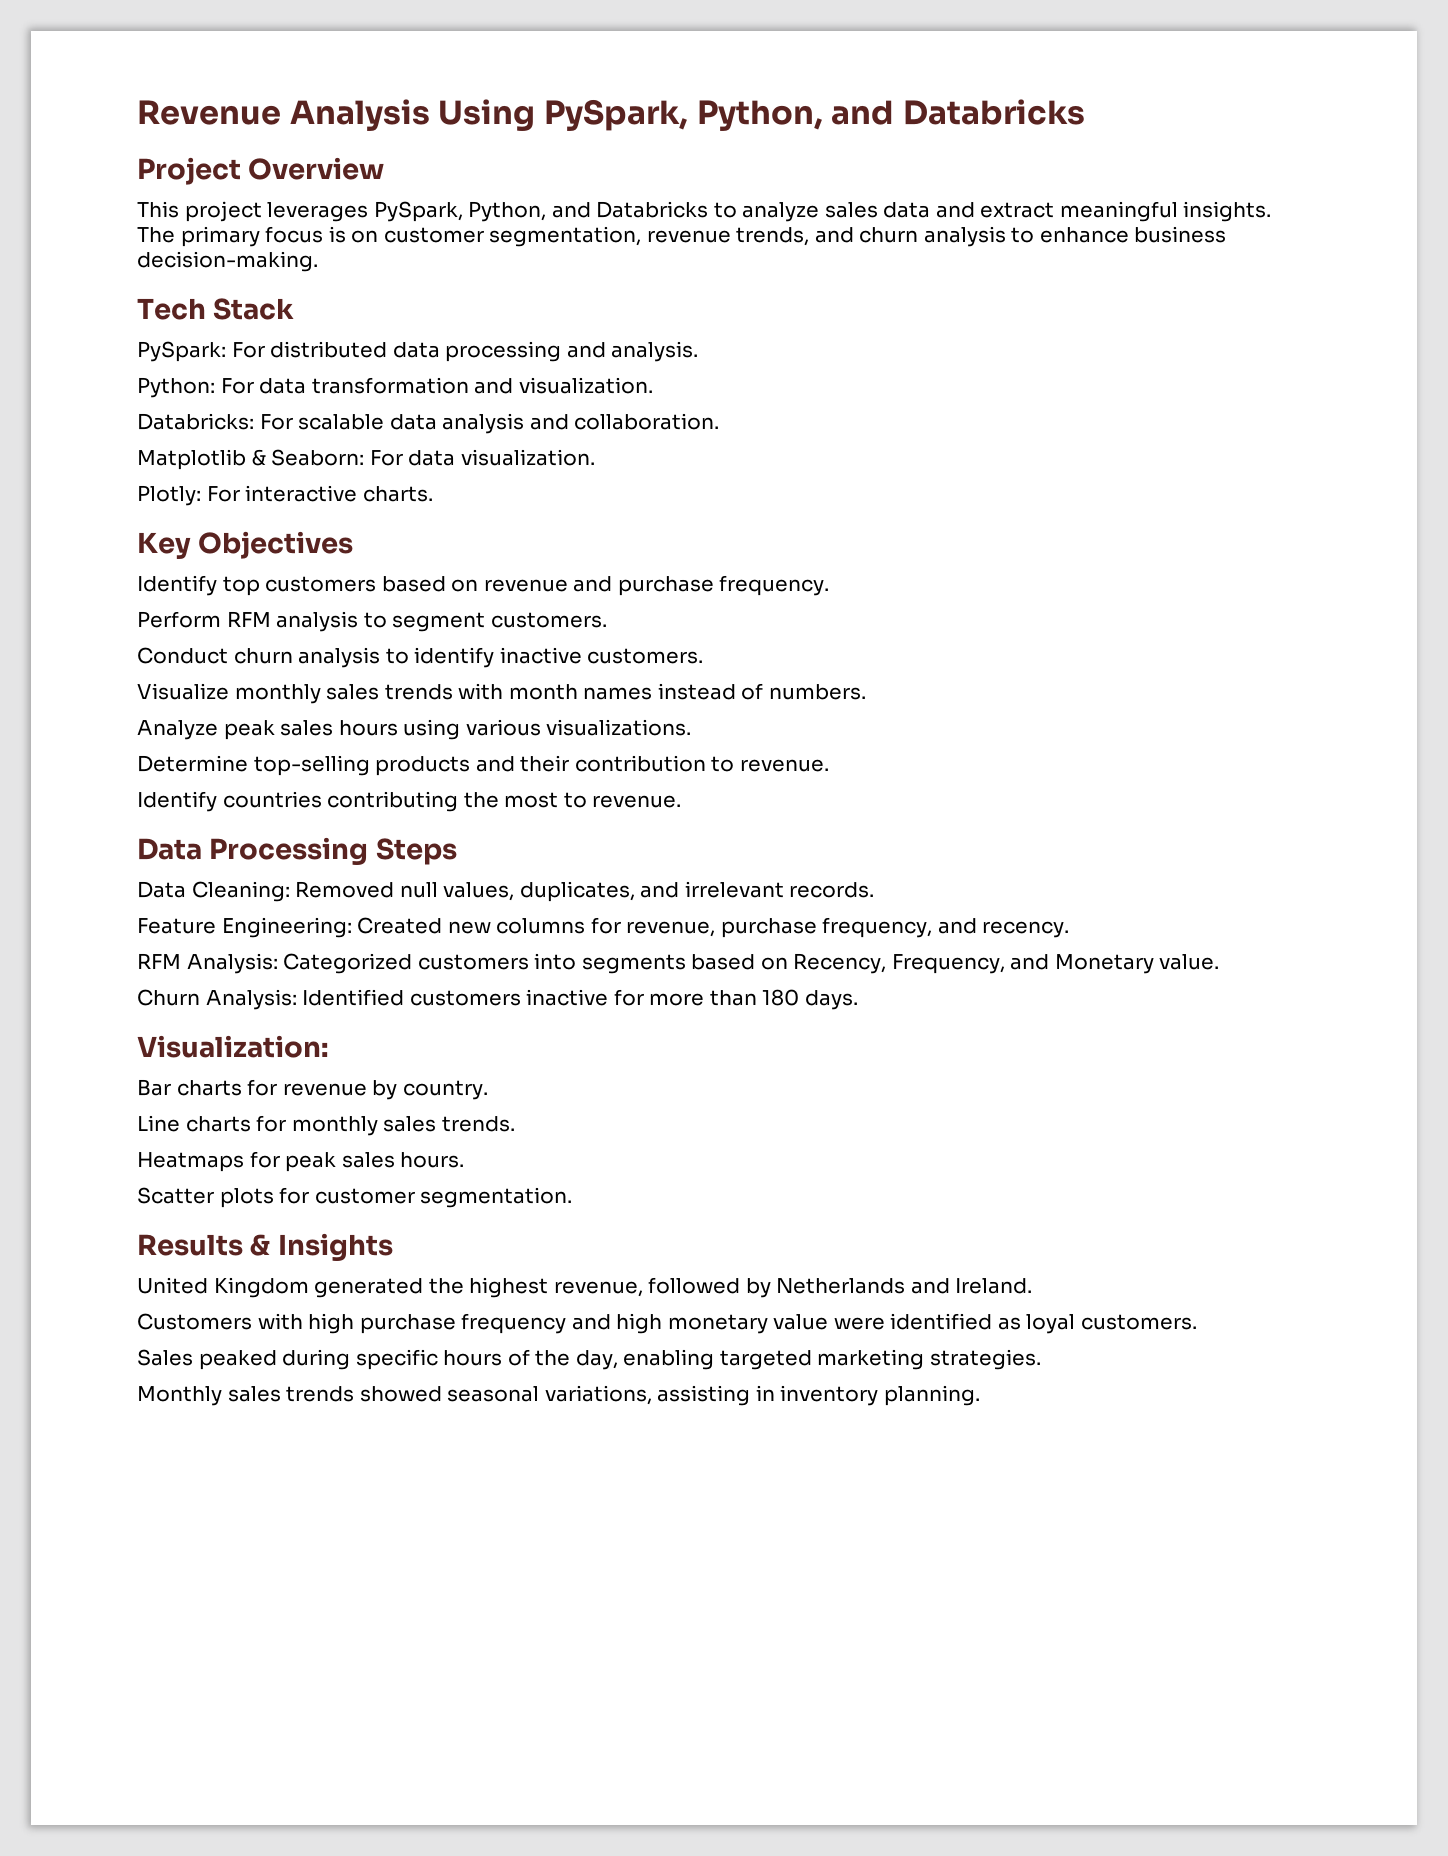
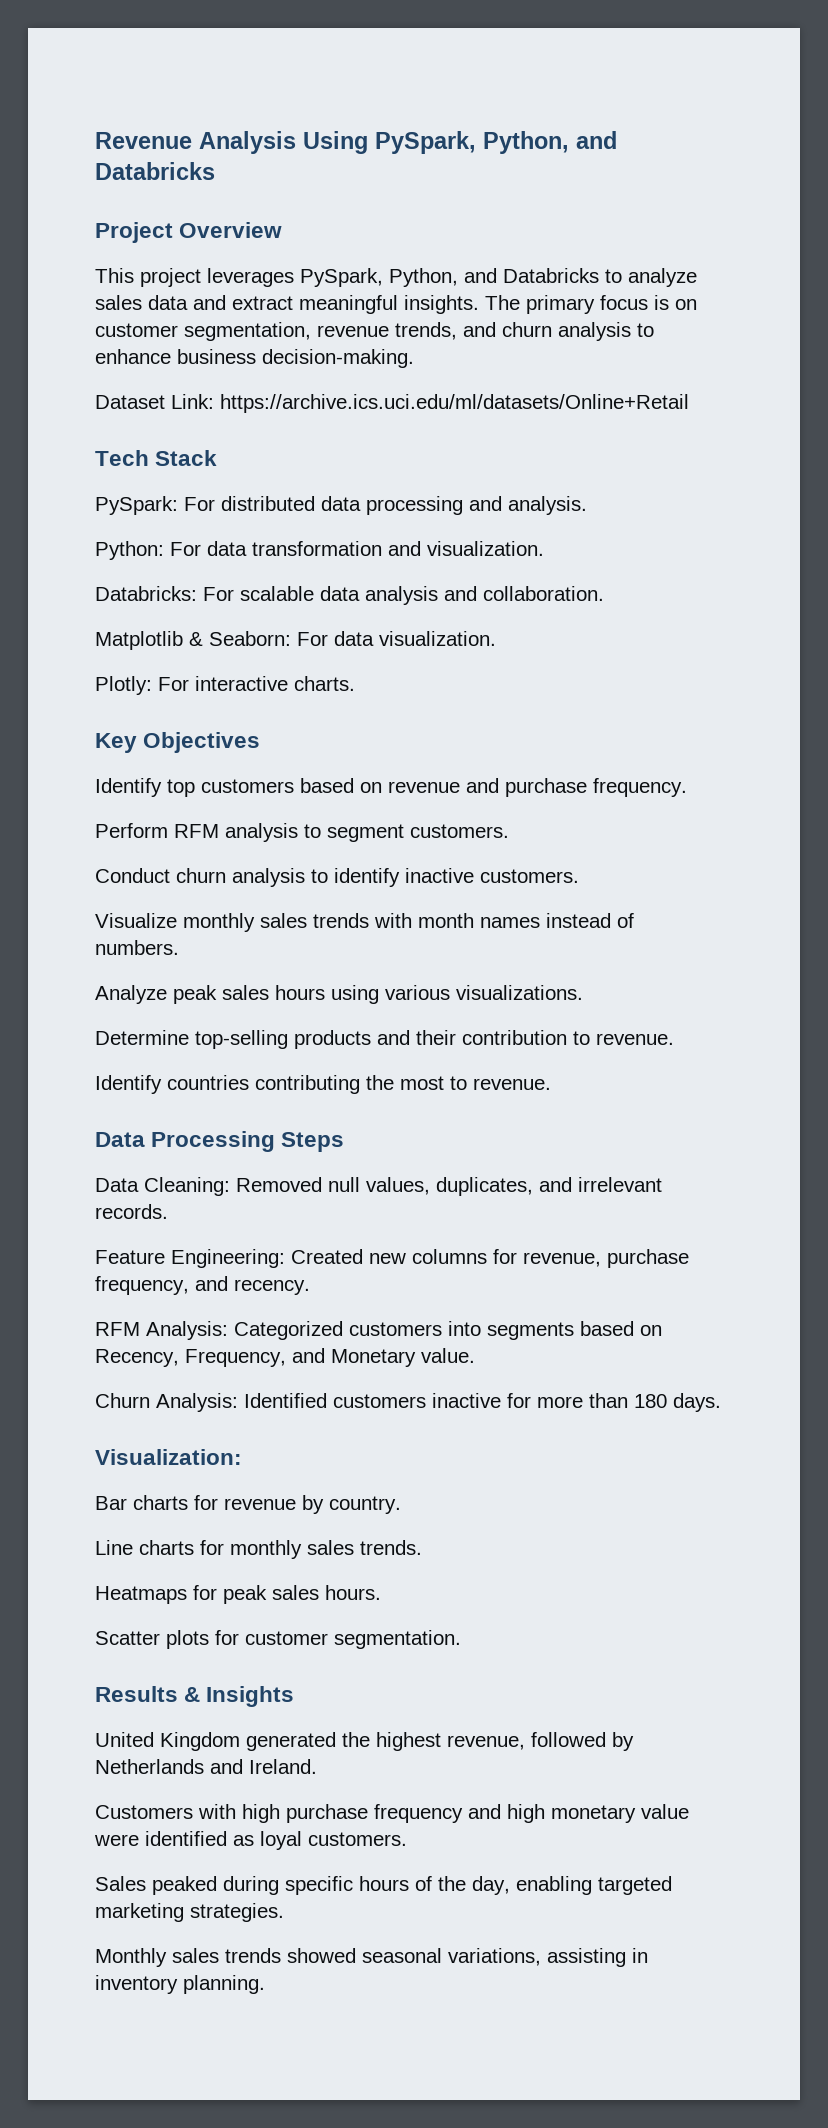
+ Dataset Link: https://archive.ics.uci.edu/ml/datasets/Online+Retail

